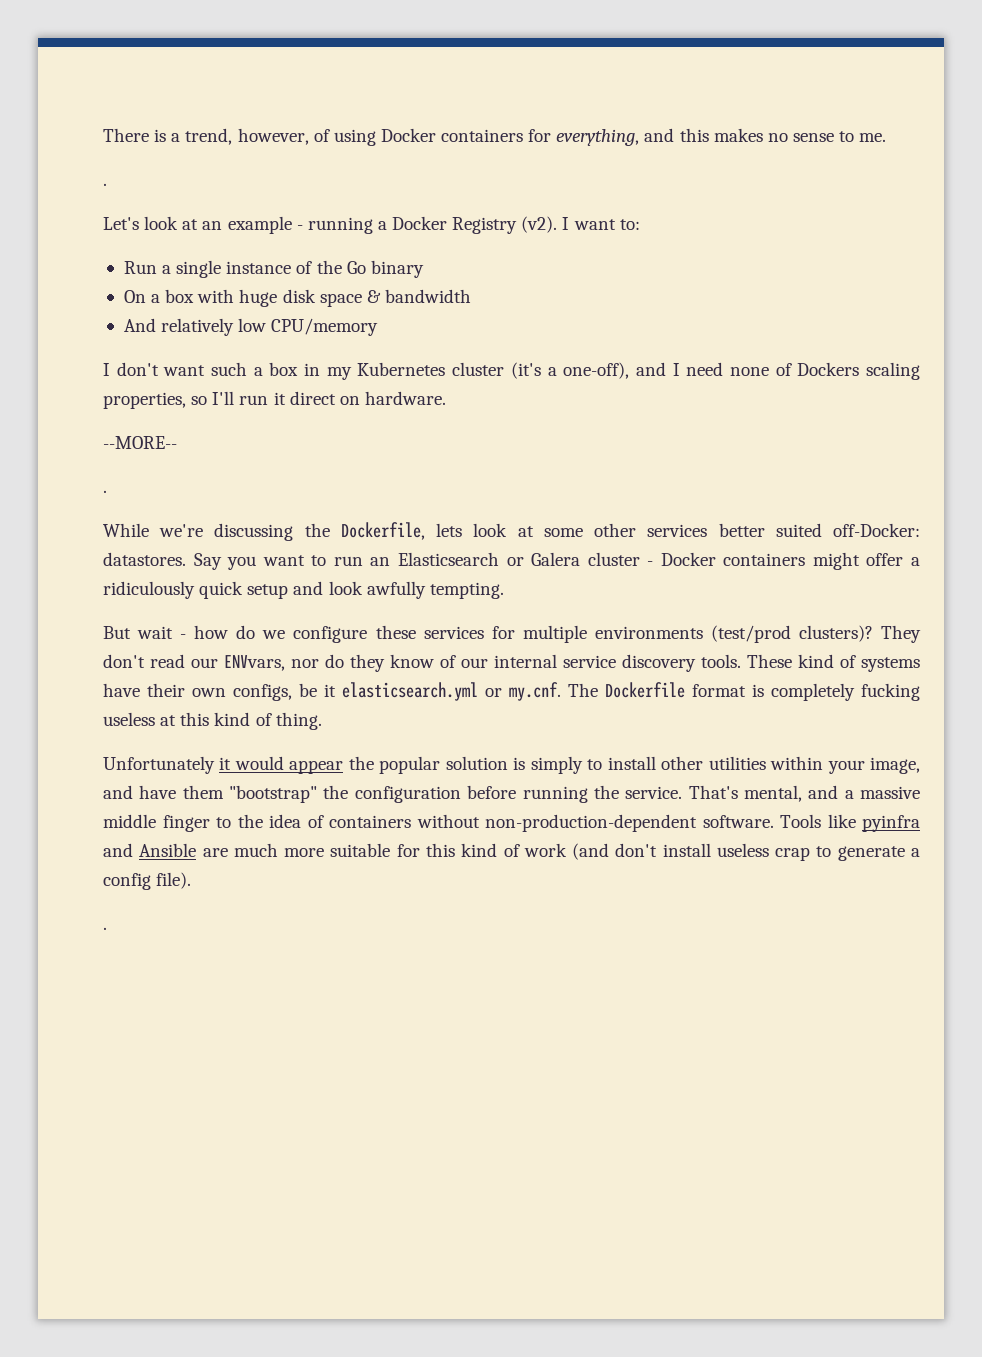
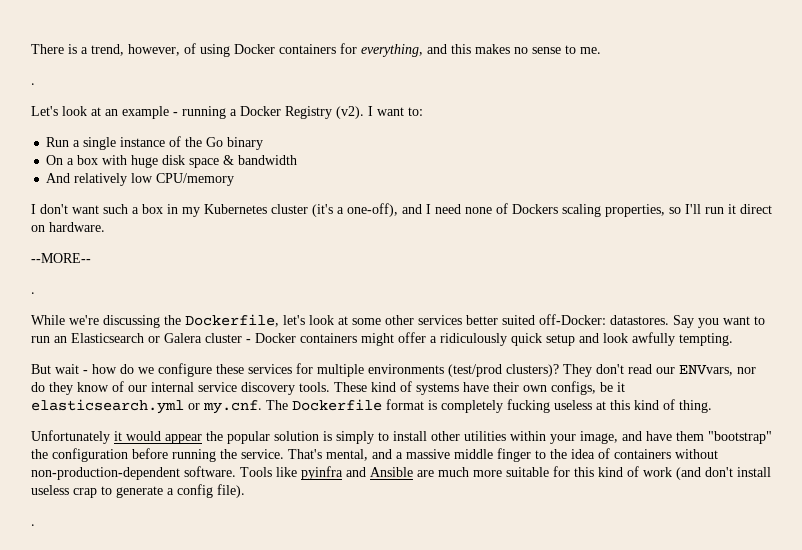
- While we're discussing the Dockerfile, lets look at some other services better suited off-Docker: datastores.
+ While we're discussing the Dockerfile, let's look at some other services better suited off-Docker: datastores.

